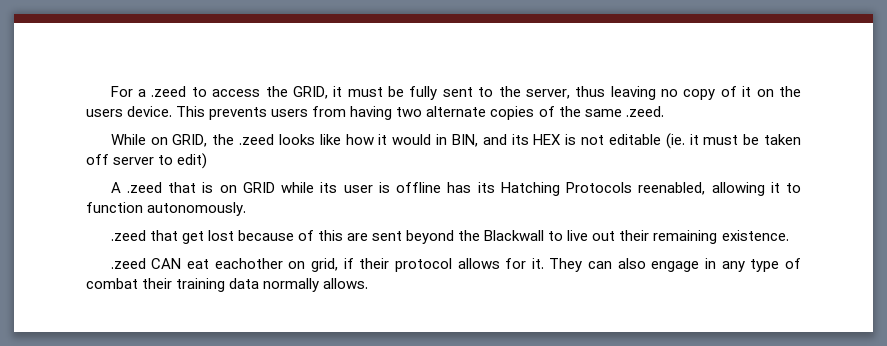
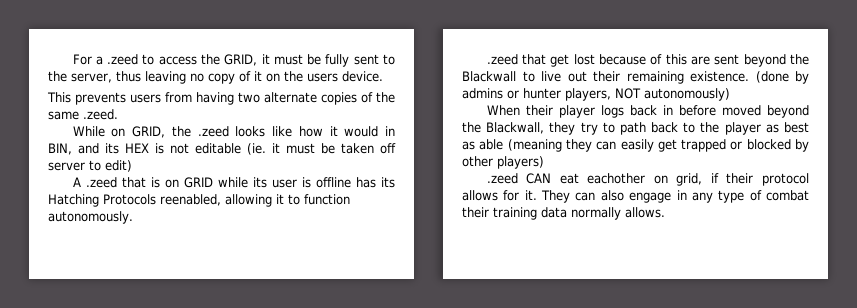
- For a .zeed to access the GRID, it must be fully sent to the server, thus leaving no copy of it on the users device. This prevents users from having two alternate copies of the same .zeed.
+ For a .zeed to access the GRID, it must be fully sent to the server, thus leaving no copy of it on the users device.
+ This prevents users from having two alternate copies of the same .zeed.
+ (done by admins or hunter players, NOT autonomously)
+ When their player logs back in before moved beyond the Blackwall, they try to path back to the player as best as able (meaning they can easily get trapped or blocked by other players)

